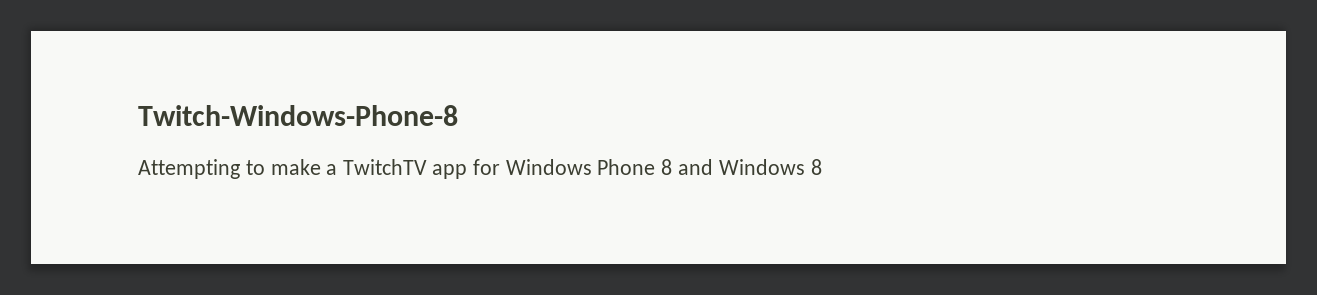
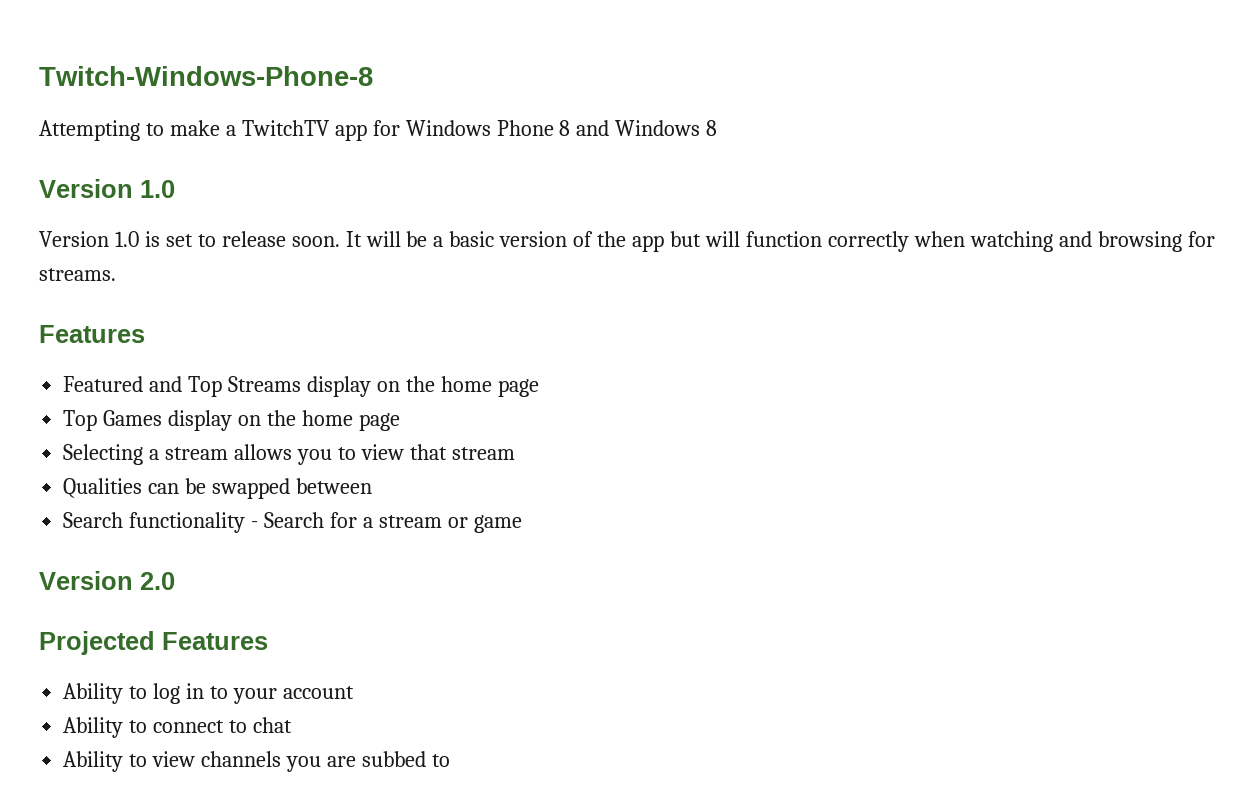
  Attempting to make a TwitchTV app for Windows Phone 8 and Windows 8
+ Version 1.0
+ Version 1.0 is set to release soon. It will be a basic version of the app but will function correctly when watching and browsing for streams.
+ Features
+ Featured and Top Streams display on the home page
+ Top Games display on the home page
+ Selecting a stream allows you to view that stream
+ Qualities can be swapped between
+ Search functionality - Search for a stream or game
+ Version 2.0
+ Projected Features
+ Ability to log in to your account
+ Ability to connect to chat
+ Ability to view channels you are subbed to

